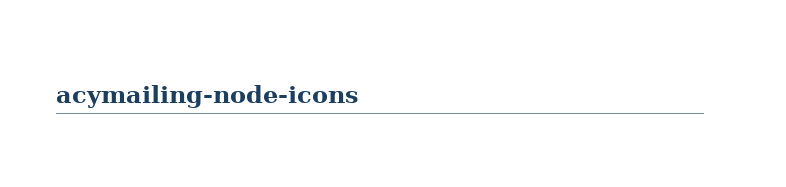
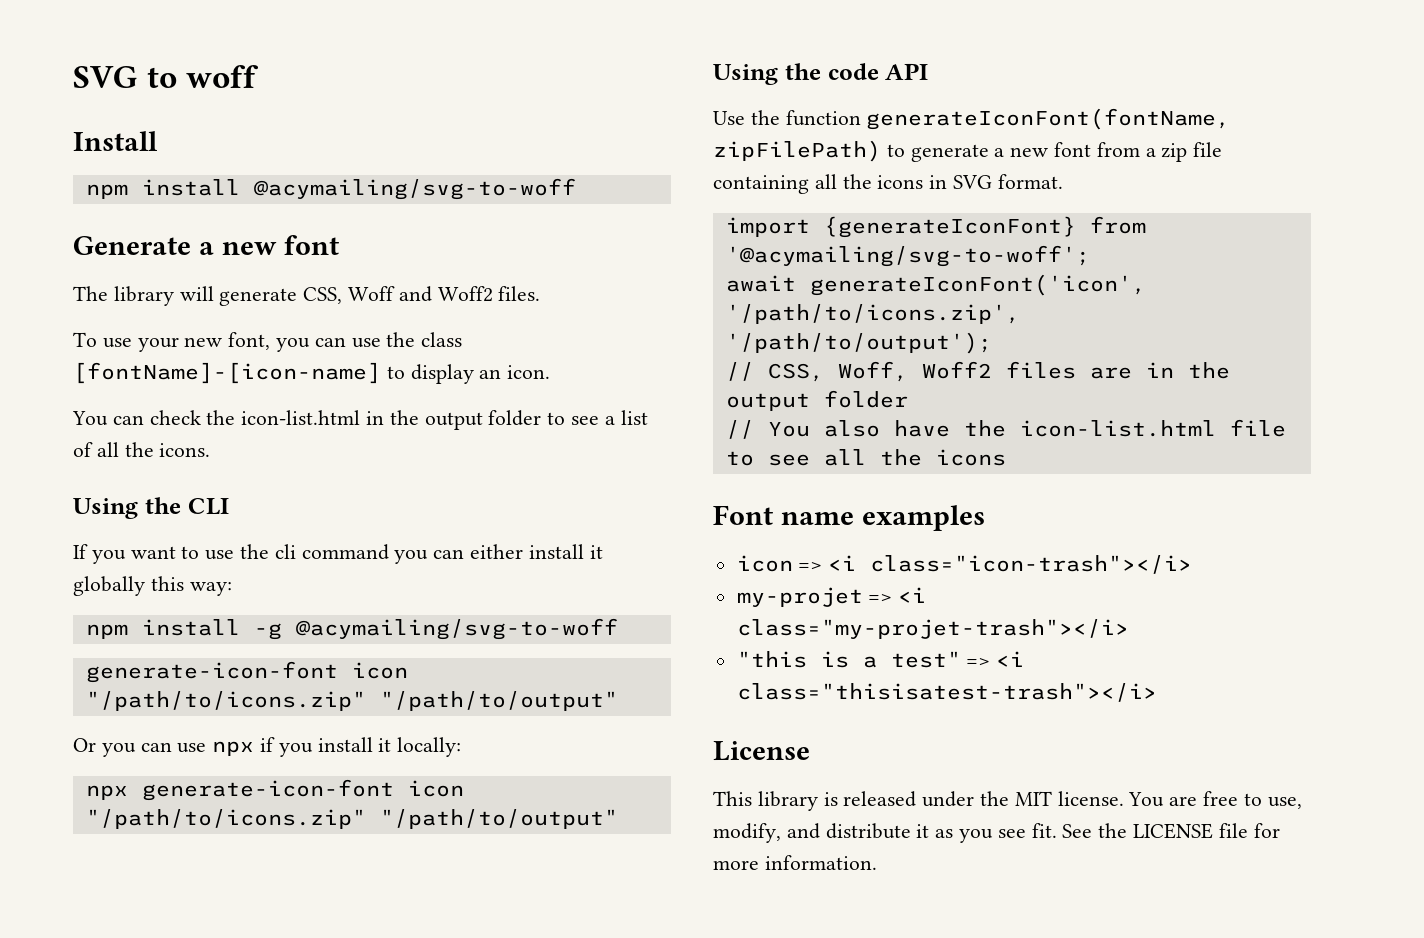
- acymailing-node-icons
+ SVG to woff
+ Install
+ npm install @acymailing/svg-to-woff
+ Generate a new font
+ The library will generate CSS, Woff and Woff2 files.
+ To use your new font, you can use the class [fontName]-[icon-name] to display an icon.
+ You can check the icon-list.html in the output folder to see a list of all the icons.
+ Using the CLI
+ If you want to use the cli command you can either install it globally this way:
+ npm install -g @acymailing/svg-to-woff
+ generate-icon-font icon "/path/to/icons.zip" "/path/to/output"
+ Or you can use npx if you install it locally:
+ npx generate-icon-font icon "/path/to/icons.zip" "/path/to/output"
+ Using the code API
+ Use the function generateIconFont(fontName, zipFilePath) to generate a new font from a zip file containing all the icons in SVG format.
+ import {generateIconFont} from '@acymailing/svg-to-woff';
+ await generateIconFont('icon', '/path/to/icons.zip', '/path/to/output');
+ // CSS, Woff, Woff2 files are in the output folder
+ // You also have the icon-list.html file to see all the icons
+ Font name examples
+ icon => <i class="icon-trash"></i>
+ my-projet => <i class="my-projet-trash"></i>
+ "this is a test" => <i class="thisisatest-trash"></i>
+ License
+ This library is released under the MIT license. You are free to use, modify, and distribute it as you see fit. See the LICENSE file for more information.

